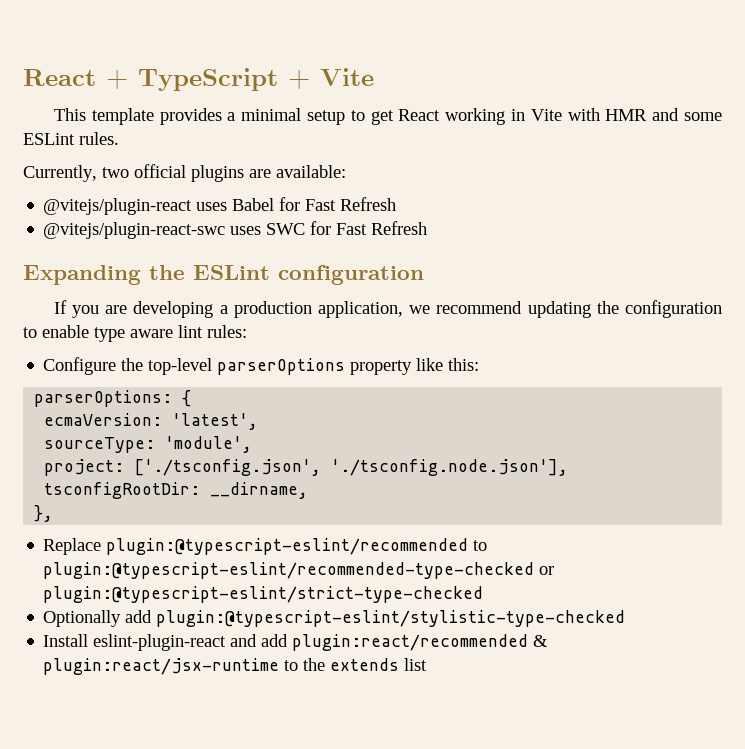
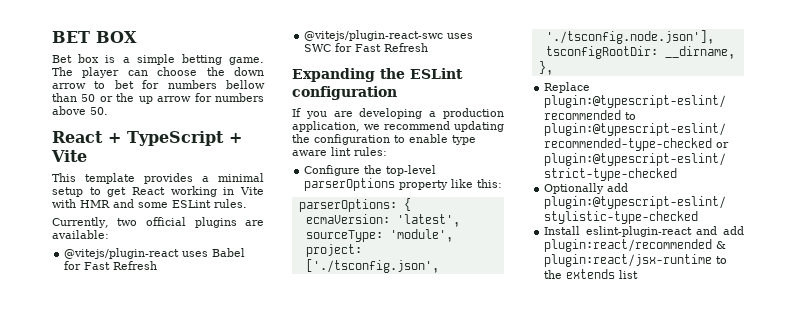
+ BET BOX
+ Bet box is a simple betting game. The player can choose the down arrow to bet for numbers bellow than 50 or the up arrow for numbers above 50.

